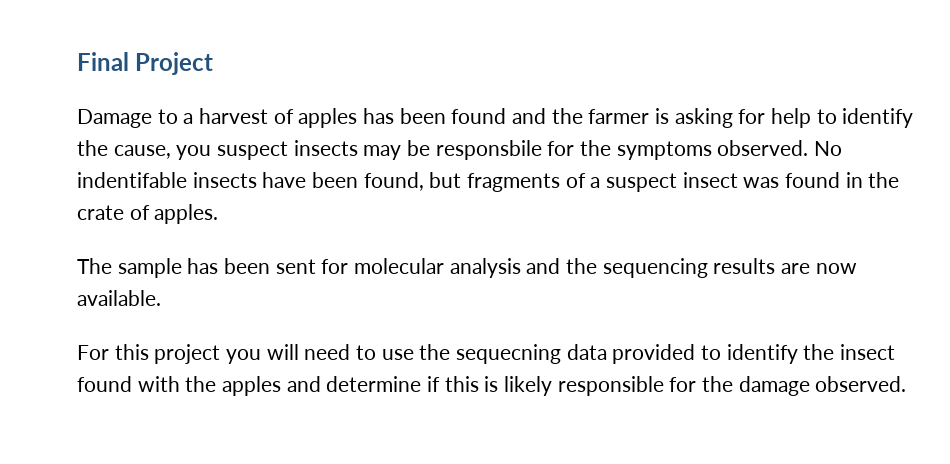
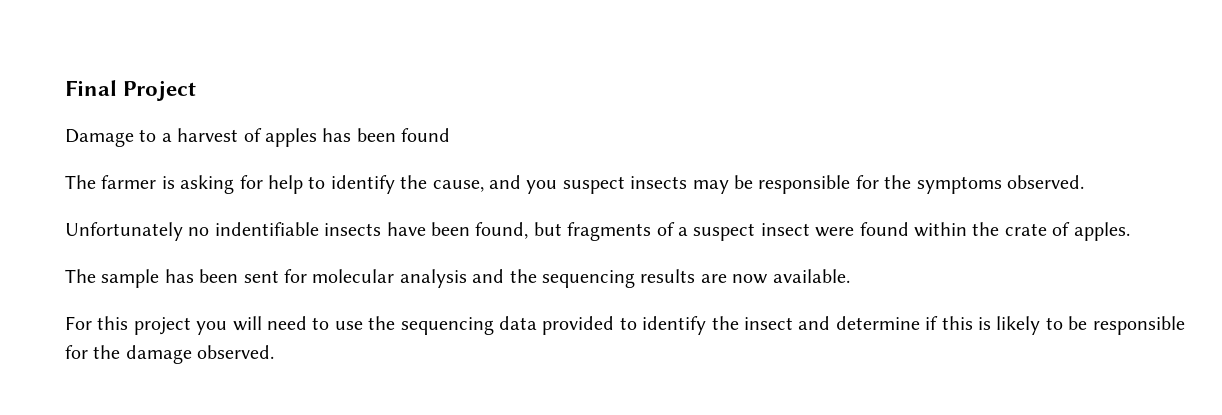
- Damage to a harvest of apples has been found and the farmer is asking for help to identify the cause, you suspect insects may be responsbile for the symptoms observed. No indentifable insects have been found, but fragments of a suspect insect was found in the crate of apples.
+ Damage to a harvest of apples has been found
+ The farmer is asking for help to identify the cause, and you suspect insects may be responsible for the symptoms observed.
+ Unfortunately no indentifiable insects have been found, but fragments of a suspect insect were found within the crate of apples.
- For this project you will need to use the sequecning data provided to identify the insect found with the apples and determine if this is likely responsible for the damage observed.
+ For this project you will need to use the sequencing data provided to identify the insect and determine if this is likely to be responsible for the damage observed.

